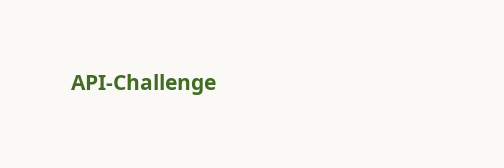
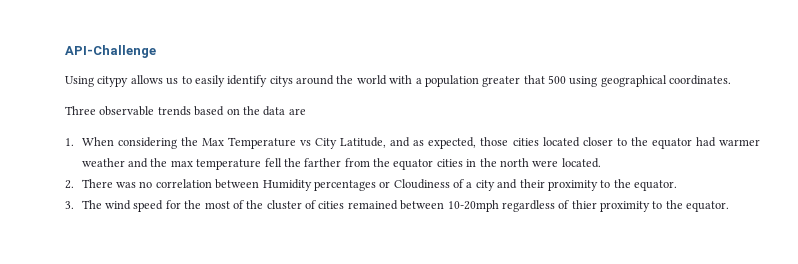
+ Using citypy allows us to easily identify citys around the world with a population greater that 500 using geographical coordinates.
+ Three observable trends based on the data are
+ 1. When considering the Max Temperature vs City Latitude, and as expected, those cities located closer to the equator had warmer weather and the max temperature fell the farther from the equator cities in the north were located.
+ 2. There was no correlation between Humidity percentages or Cloudiness of a city and their proximity to the equator.
+ 3. The wind speed for the most of the cluster of cities remained between 10-20mph regardless of thier proximity to the equator.

